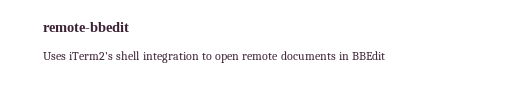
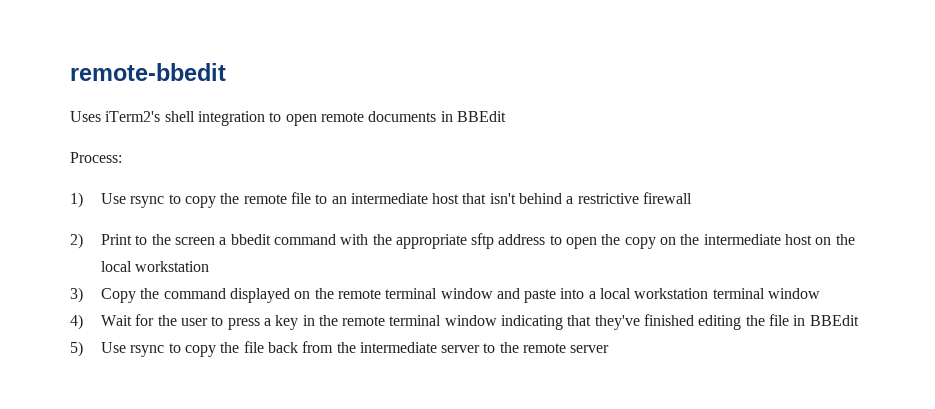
+ Process:
+ 1) Use rsync to copy the remote file to an intermediate host that isn't behind a restrictive firewall
+ 2) Print to the screen a bbedit command with the appropriate sftp address to open the copy on the intermediate host on the local workstation
+ 3) Copy the command displayed on the remote terminal window and paste into a local workstation terminal window
+ 4) Wait for the user to press a key in the remote terminal window indicating that they've finished editing the file in BBEdit
+ 5) Use rsync to copy the file back from the intermediate server to the remote server

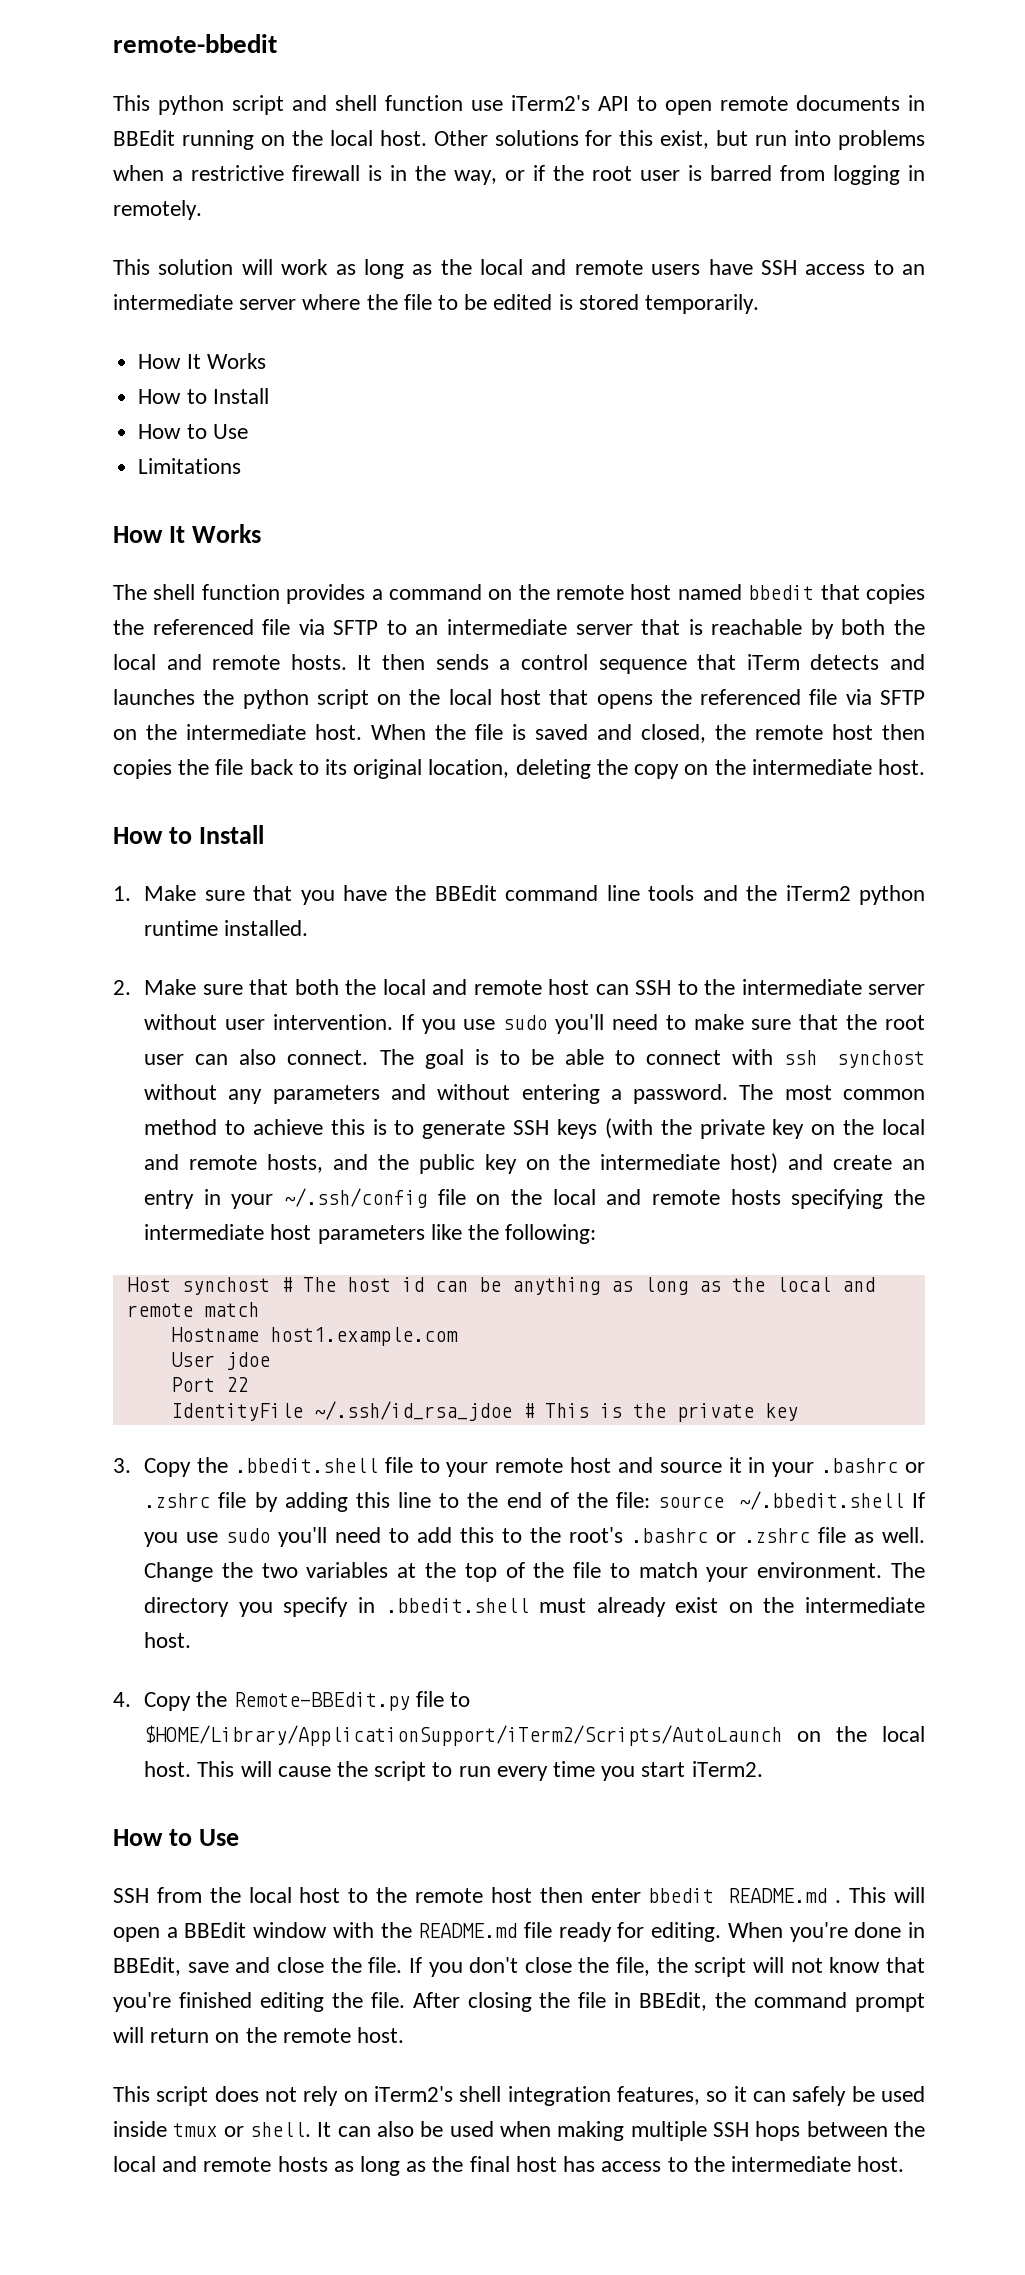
- Uses iTerm2's shell integration to open remote documents in BBEdit
- Process:
- 1) Use rsync to copy the remote file to an intermediate host that isn't behind a restrictive firewall
- 2) Print to the screen a bbedit command with the appropriate sftp address to open the copy on the intermediate host on the local workstation
- 3) Copy the command displayed on the remote terminal window and paste into a local workstation terminal window
- 4) Wait for the user to press a key in the remote terminal window indicating that they've finished editing the file in BBEdit
- 5) Use rsync to copy the file back from the intermediate server to the remote server
+ This python script and shell function use iTerm2's API to open remote documents in BBEdit running on the local host. Other solutions for this exist, but run into problems when a restrictive firewall is in the way, or if the root user is barred from logging in remotely.
+ This solution will work as long as the local and remote users have SSH access to an intermediate server where the file to be edited is stored temporarily.
+ How It Works
+ How to Install
+ How to Use
+ Limitations
+ How It Works
+ The shell function provides a command on the remote host named bbedit that copies the referenced file via SFTP to an intermediate server that is reachable by both the local and remote hosts. It then sends a control sequence that iTerm detects and launches the python script on the local host that opens the referenced file via SFTP on the intermediate host. When the file is saved and closed, the remote host then copies the file back to its original location, deleting the copy on the intermediate host.
+ How to Install
+ 1. Make sure that you have the BBEdit command line tools and the iTerm2 python runtime installed.
+ 2. Make sure that both the local and remote host can SSH to the intermediate server without user intervention. If you use sudo you'll need to make sure that the root user can also connect. The goal is to be able to connect with ssh synchost without any parameters and without entering a password. The most common method to achieve this is to generate SSH keys (with the private key on the local and remote hosts, and the public key on the intermediate host) and create an entry in your ~/.ssh/config file on the local and remote hosts specifying the intermediate host parameters like the following:
+ Host synchost # The host id can be anything as long as the local and remote match
+ Hostname host1.example.com
+ User jdoe
+ Port 22
+ IdentityFile ~/.ssh/id_rsa_jdoe # This is the private key
+ 3. Copy the .bbedit.shell file to your remote host and source it in your .bashrc or .zshrc file by adding this line to the end of the file: source ~/.bbedit.shell If you use sudo you'll need to add this to the root's .bashrc or .zshrc file as well. Change the two variables at the top of the file to match your environment. The directory you specify in .bbedit.shell must already exist on the intermediate host.
+ 4. Copy the Remote-BBEdit.py file to $HOME/Library/ApplicationSupport/iTerm2/Scripts/AutoLaunch on the local host. This will cause the script to run every time you start iTerm2.
+ How to Use
+ SSH from the local host to the remote host then enter bbedit README.md . This will open a BBEdit window with the README.md file ready for editing. When you're done in BBEdit, save and close the file. If you don't close the file, the script will not know that you're finished editing the file. After closing the file in BBEdit, the command prompt will return on the remote host.
+ This script does not rely on iTerm2's shell integration features, so it can safely be used inside tmux or shell. It can also be used when making multiple SSH hops between the local and remote hosts as long as the final host has access to the intermediate host.

